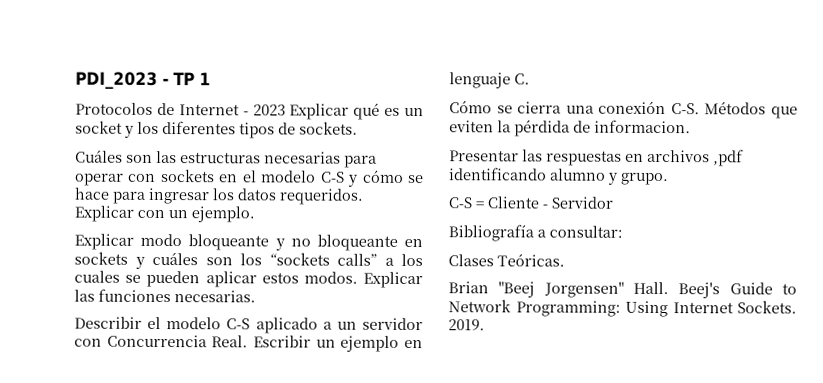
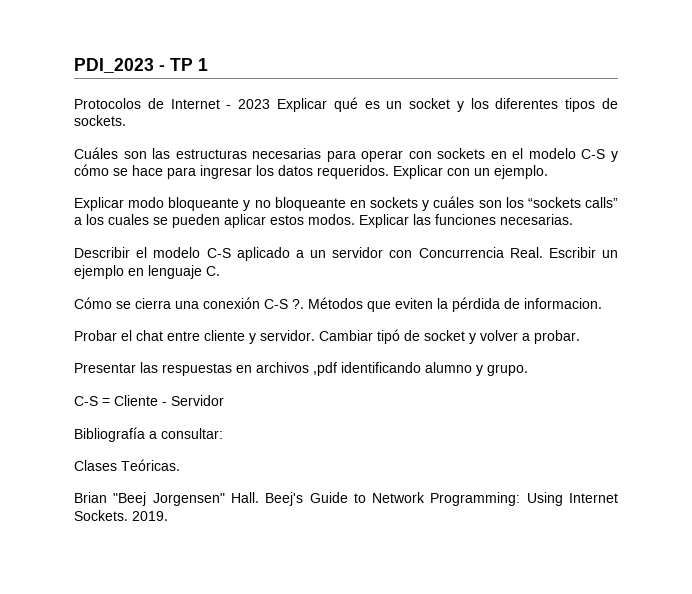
- Cómo se cierra una conexión C-S. Métodos que eviten la pérdida de informacion.
+ Cómo se cierra una conexión C-S ?. Métodos que eviten la pérdida de informacion.
+ Probar el chat entre cliente y servidor. Cambiar tipó de socket y volver a probar.

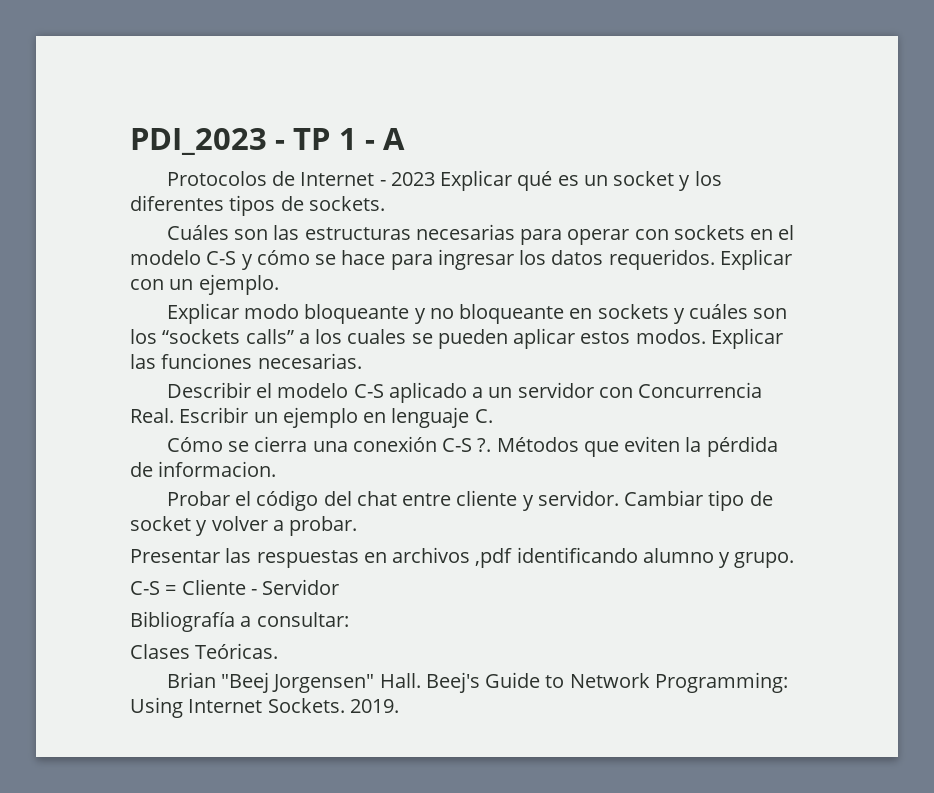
- PDI_2023 - TP 1
+ PDI_2023 - TP 1 - A
- Probar el chat entre cliente y servidor.
+ Probar el código del chat entre cliente y servidor.
- Cambiar tipó de socket y volver a probar.
+ Cambiar tipo de socket y volver a probar.

